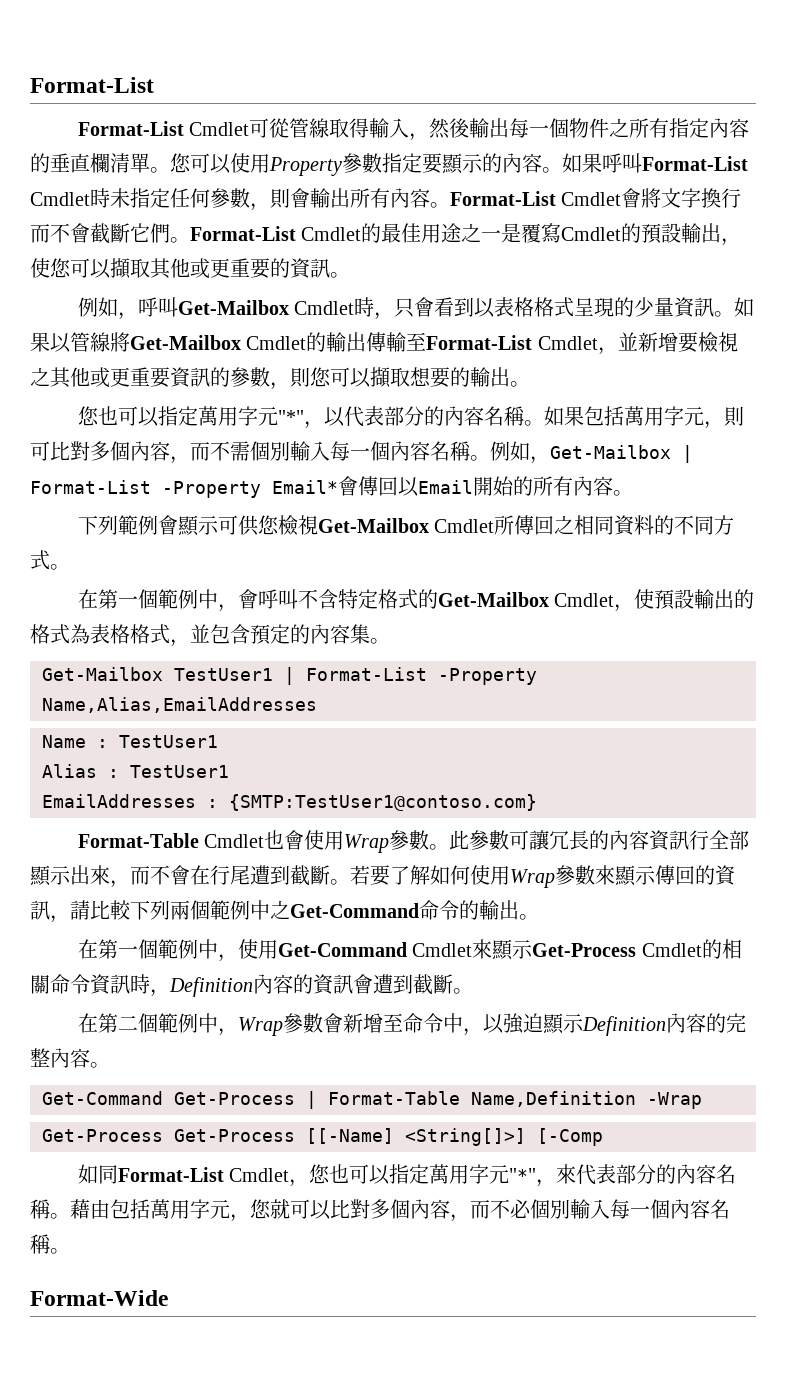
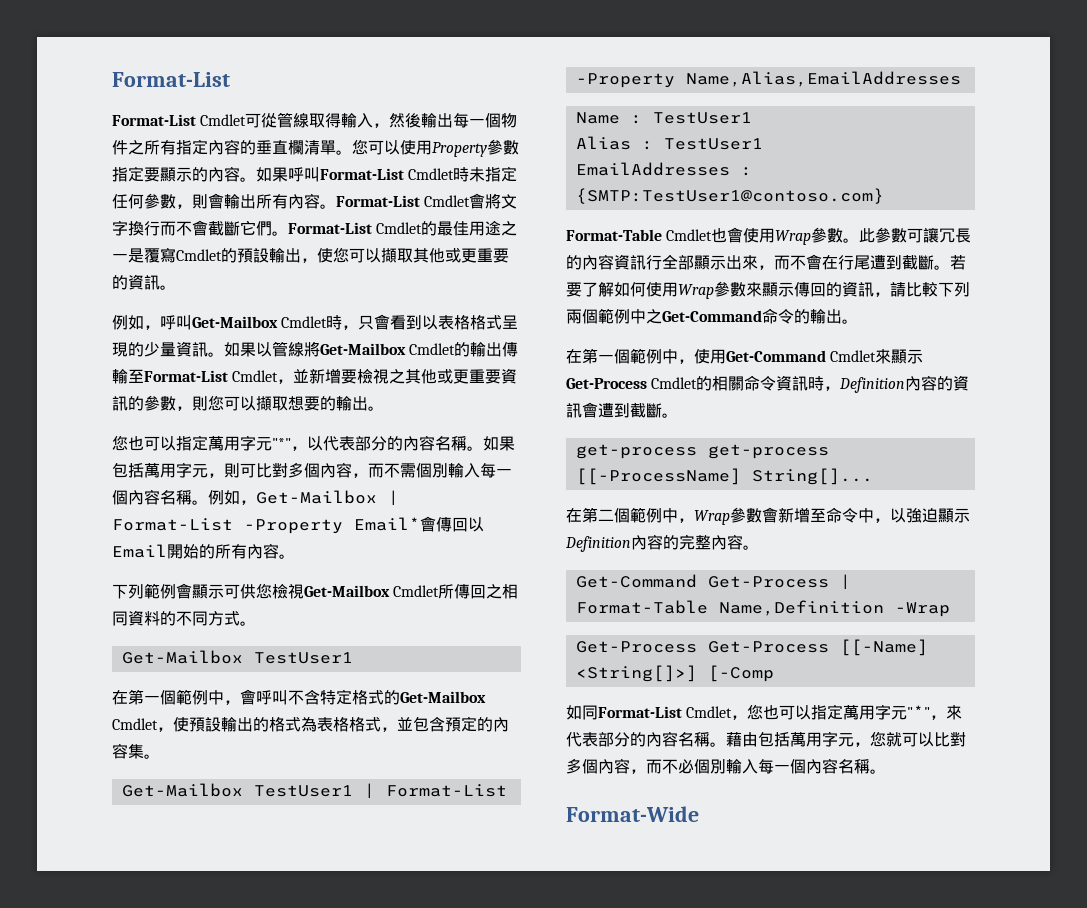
  下列範例會顯示可供您檢視Get-Mailbox Cmdlet所傳回之相同資料的不同方式。
+ Get-Mailbox TestUser1
+ get-process get-process [[-ProcessName] String[]...

